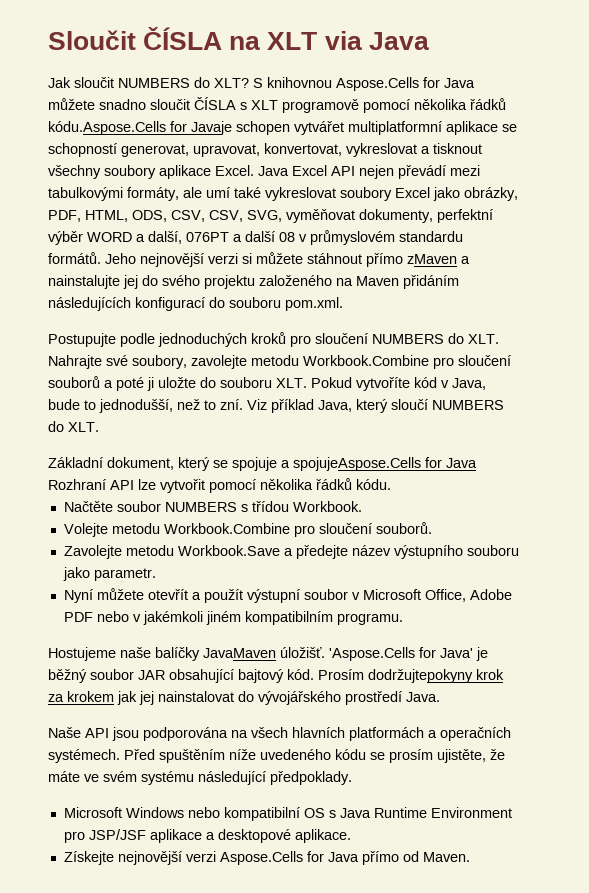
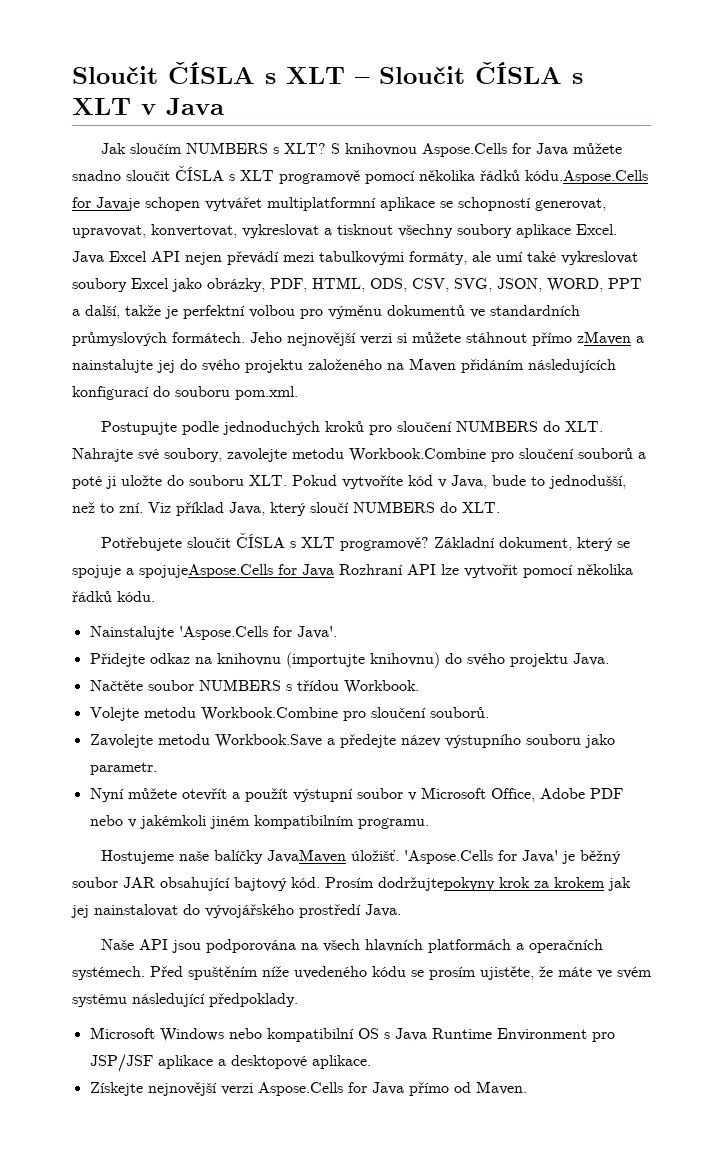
- Sloučit ČÍSLA na XLT via Java
+ Sloučit ČÍSLA s XLT – Sloučit ČÍSLA s XLT v Java
- Jak sloučit NUMBERS do XLT?
+ Jak sloučím NUMBERS s XLT?
- Java Excel API nejen převádí mezi tabulkovými formáty, ale umí také vykreslovat soubory Excel jako obrázky, PDF, HTML, ODS, CSV, CSV, SVG, vyměňovat dokumenty, perfektní výběr WORD a další, 076PT a další 08 v průmyslovém standardu formátů.
+ Java Excel API nejen převádí mezi tabulkovými formáty, ale umí také vykreslovat soubory Excel jako obrázky, PDF, HTML, ODS, CSV, SVG, JSON, WORD, PPT a další, takže je perfektní volbou pro výměnu dokumentů ve standardních průmyslových formátech.
+ Potřebujete sloučit ČÍSLA s XLT programově?
+ Nainstalujte 'Aspose.Cells for Java'.
+ Přidejte odkaz na knihovnu (importujte knihovnu) do svého projektu Java.

